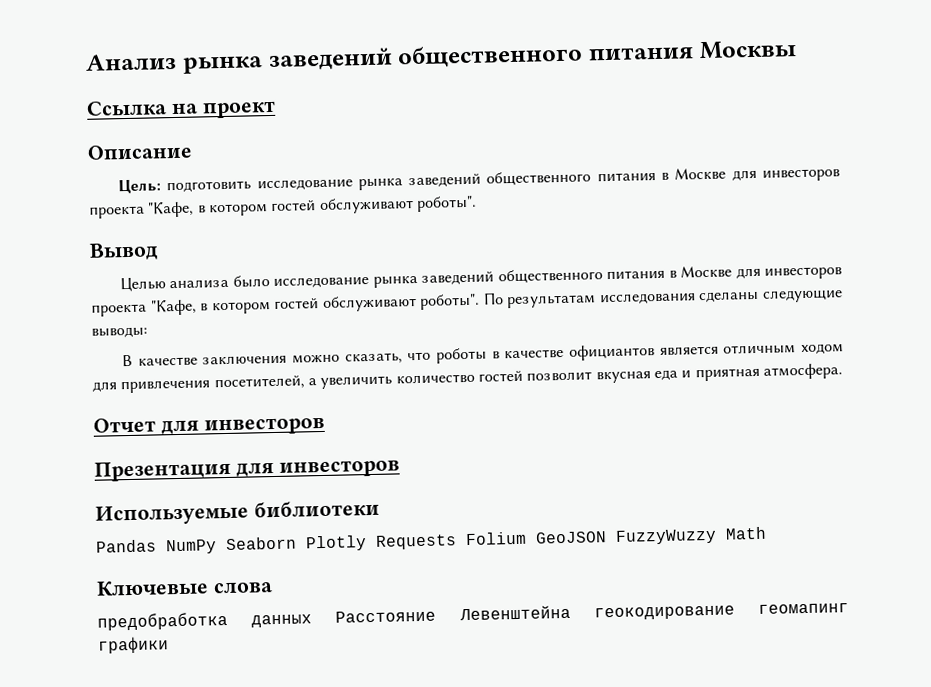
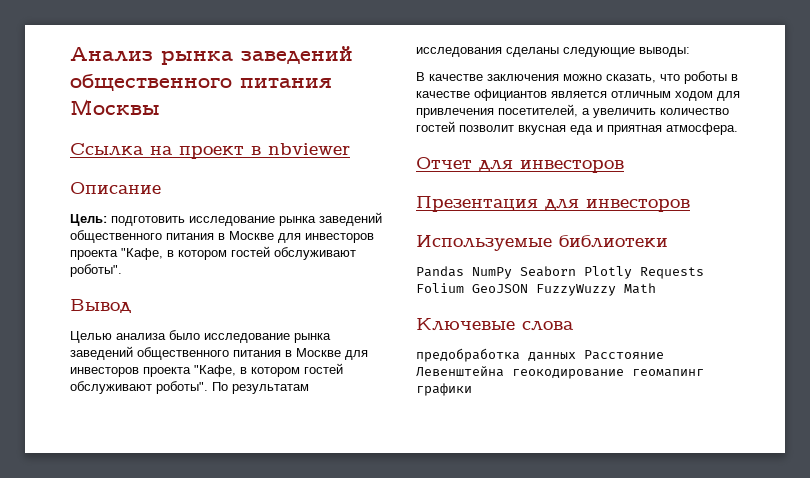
- Ссылка на проект
+ Ссылка на проект в nbviewer

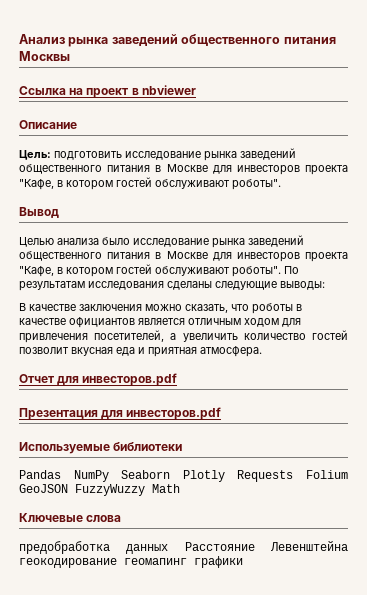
- Отчет для инвесторов
+ Отчет для инвесторов.pdf
- Презентация для инвесторов
+ Презентация для инвесторов.pdf

